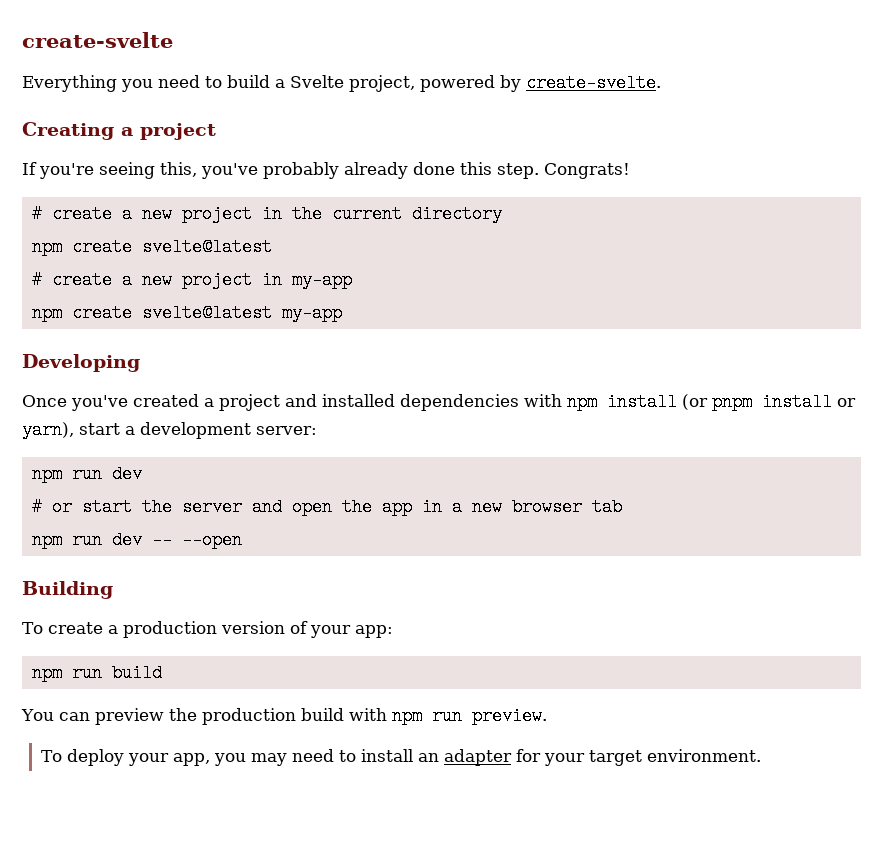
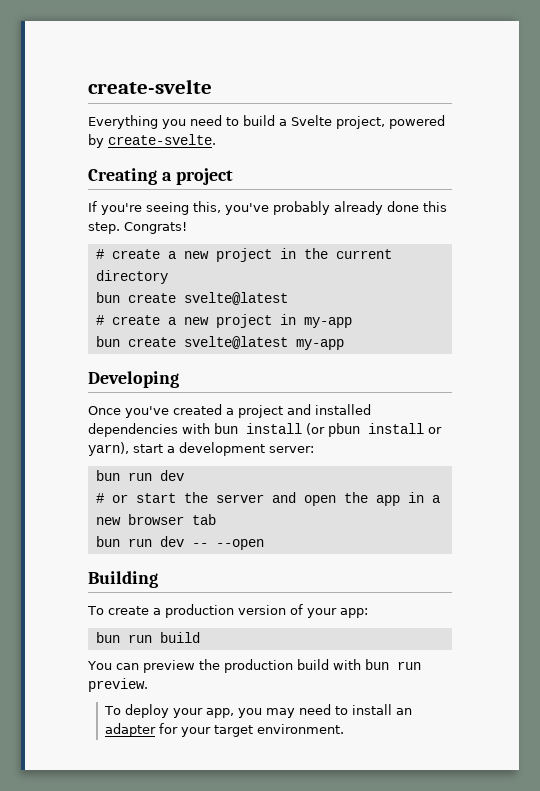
  # create a new project in the current directory
- npm create svelte@latest
+ bun create svelte@latest
- npm create svelte@latest my-app
+ bun create svelte@latest my-app
- Once you've created a project and installed dependencies with npm install (or pnpm install or yarn), start a development server:
- npm run dev
+ Once you've created a project and installed dependencies with bun install (or pbun install or yarn), start a development server:
+ bun run dev
- npm run dev -- --open
+ bun run dev -- --open
- npm run build
+ bun run build
- You can preview the production build with npm run preview.
+ You can preview the production build with bun run preview.

